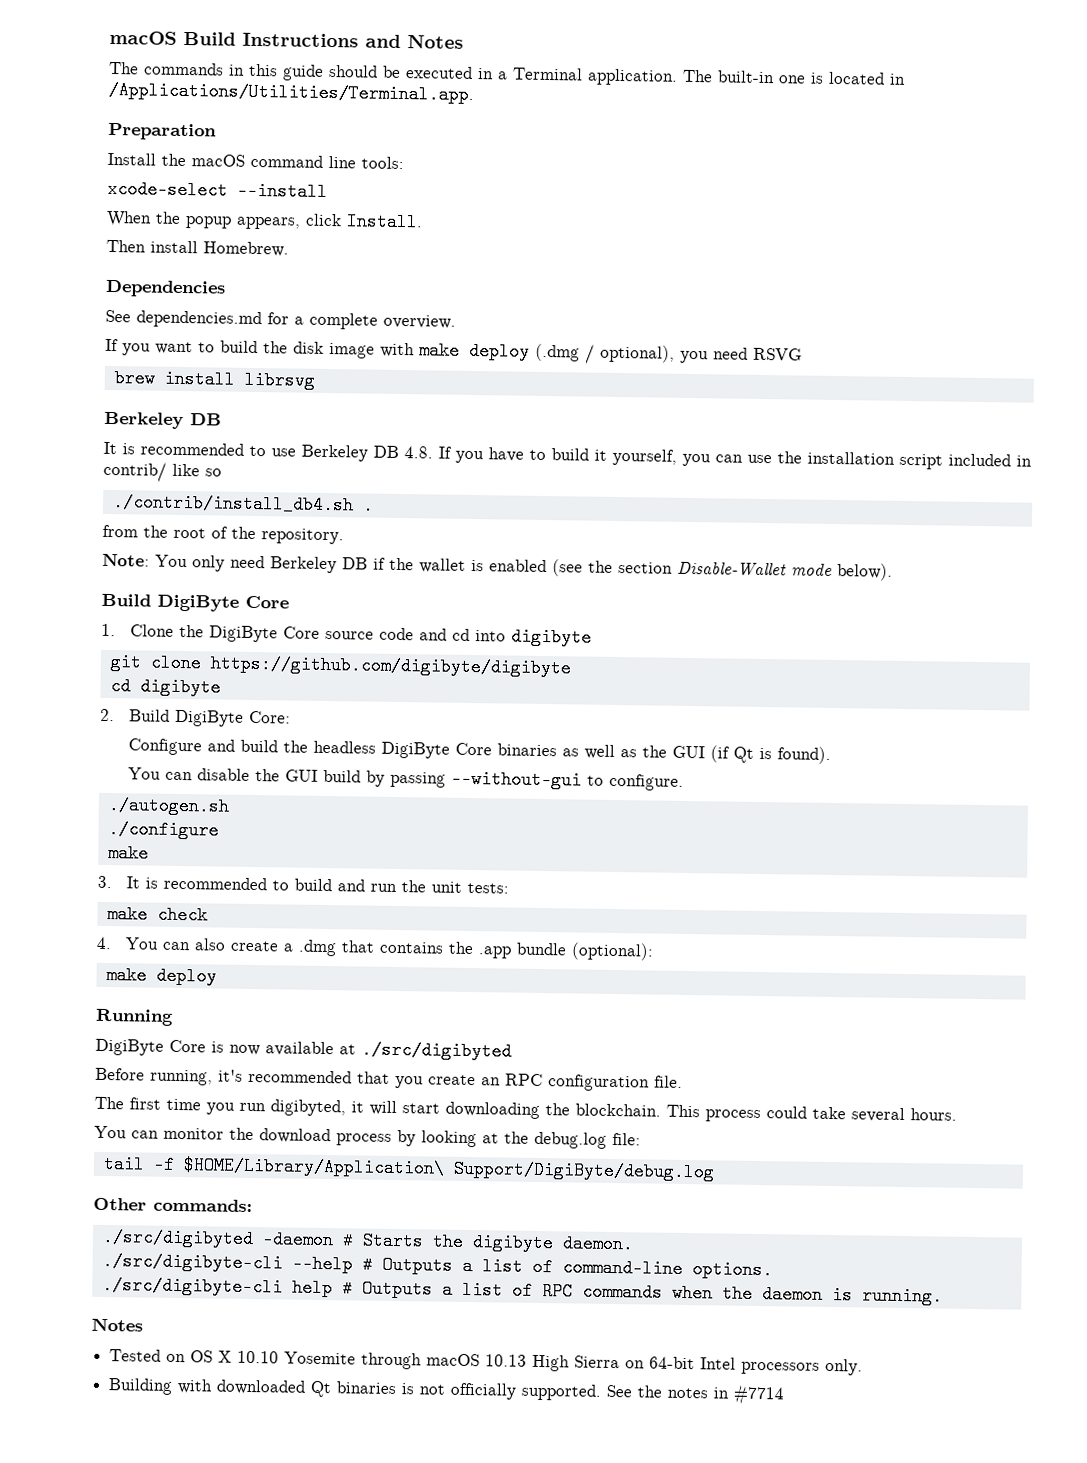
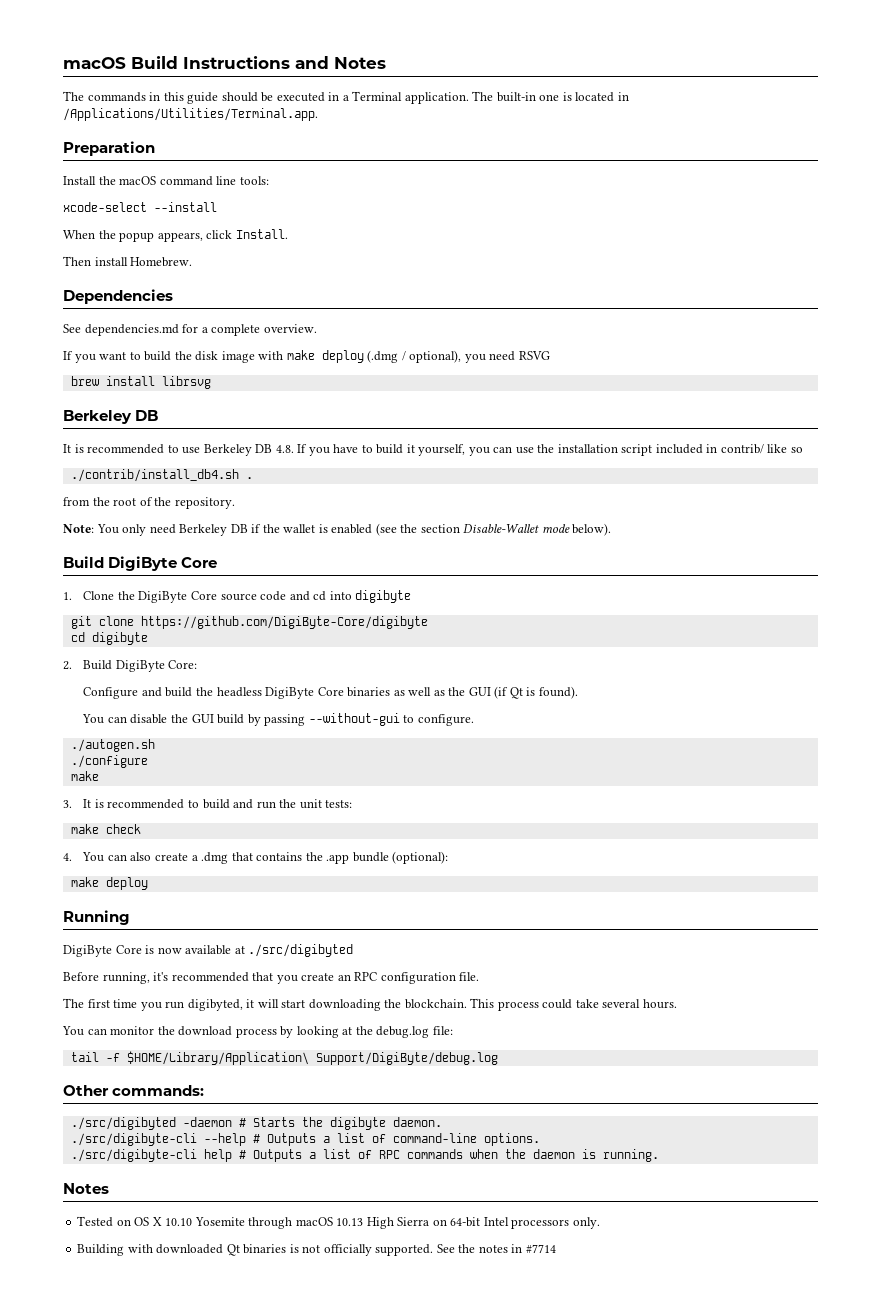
- git clone https://github.com/digibyte/digibyte
+ git clone https://github.com/DigiByte-Core/digibyte

